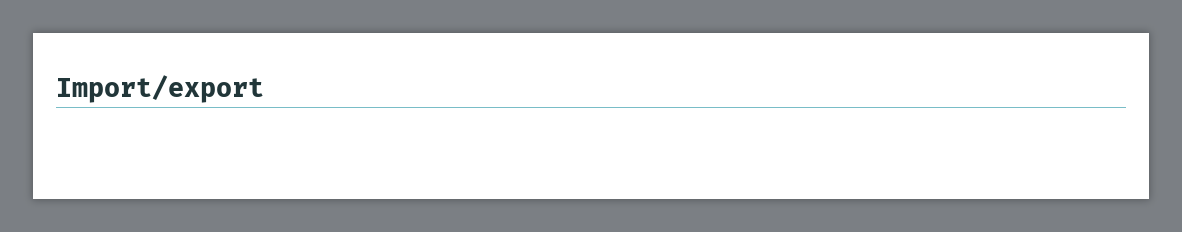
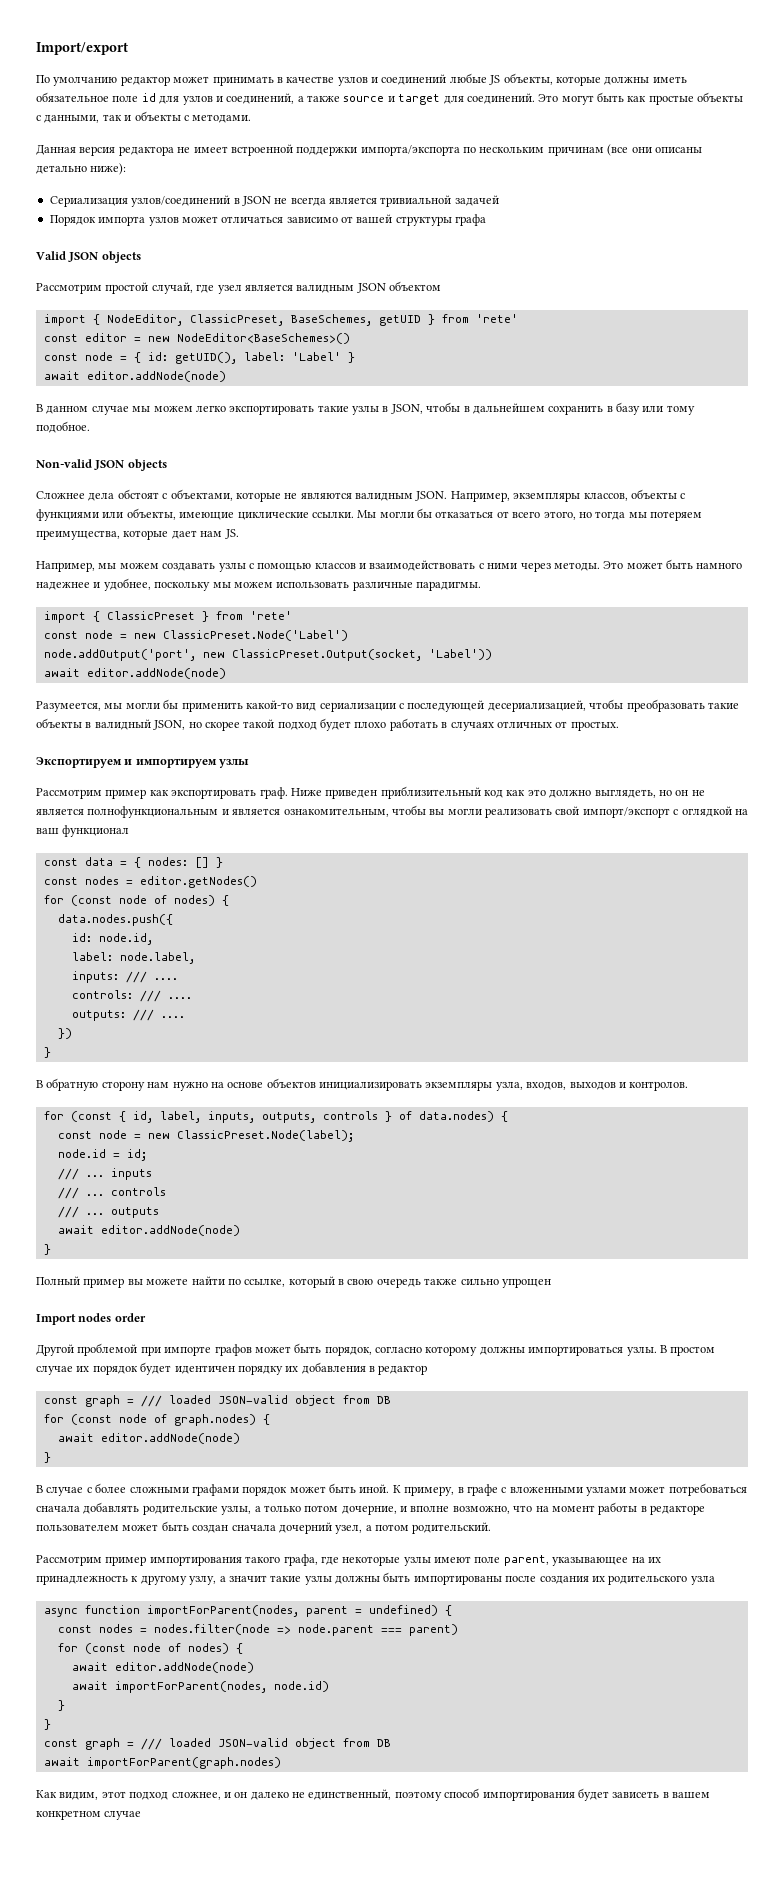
+ По умолчанию редактор может принимать в качестве узлов и соединений любые JS объекты, которые должны иметь обязательное поле id для узлов и соединений, а также source и target для соединений. Это могут быть как простые объекты с данными, так и объекты с методами.
+ Данная версия редактора не имеет встроенной поддержки импорта/экспорта по нескольким причинам (все они описаны детально ниже):
+ Сериализация узлов/соединений в JSON не всегда является тривиальной задачей
+ Порядок импорта узлов может отличаться зависимо от вашей структуры графа
+ Valid JSON objects
+ Рассмотрим простой случай, где узел является валидным JSON объектом
+ import { NodeEditor, ClassicPreset, BaseSchemes, getUID } from 'rete'
+ const editor = new NodeEditor<BaseSchemes>()
+ const node = { id: getUID(), label: 'Label' }
+ await editor.addNode(node)
+ В данном случае мы можем легко экспортировать такие узлы в JSON, чтобы в дальнейшем сохранить в базу или тому подобное.
+ Non-valid JSON objects
+ Сложнее дела обстоят с объектами, которые не являются валидным JSON. Например, экземпляры классов, объекты с функциями или объекты, имеющие циклические ссылки. Мы могли бы отказаться от всего этого, но тогда мы потеряем преимущества, которые дает нам JS.
+ Например, мы можем создавать узлы с помощью классов и взаимодействовать с ними через методы. Это может быть намного надежнее и удобнее, поскольку мы можем использовать различные парадигмы.
+ import { ClassicPreset } from 'rete'
+ const node = new ClassicPreset.Node('Label')
+ node.addOutput('port', new ClassicPreset.Output(socket, 'Label'))
+ await editor.addNode(node)
+ Разумеется, мы могли бы применить какой-то вид сериализации с последующей десериализацией, чтобы преобразовать такие объекты в валидный JSON, но скорее такой подход будет плохо работать в случаях отличных от простых.
+ Экспортируем и импортируем узлы
+ Рассмотрим пример как экспортировать граф. Ниже приведен приблизительный код как это должно выглядеть, но он не является полнофункциональным и является ознакомительным, чтобы вы могли реализовать свой импорт/экспорт с оглядкой на ваш функционал
+ const data = { nodes: [] }
+ const nodes = editor.getNodes()
+ for (const node of nodes) {
+ data.nodes.push({
+ id: node.id,
+ label: node.label,
+ inputs: /// ....
+ controls: /// ....
+ outputs: /// ....
+ })
+ }
+ В обратную сторону нам нужно на основе объектов инициализировать экземпляры узла, входов, выходов и контролов.
+ for (const { id, label, inputs, outputs, controls } of data.nodes) {
+ const node = new ClassicPreset.Node(label);
+ node.id = id;
+ /// ... inputs
+ /// ... controls
+ /// ... outputs
+ await editor.addNode(node)
+ }
+ Полный пример вы можете найти по ссылке, который в свою очередь также сильно упрощен
+ Import nodes order
+ Другой проблемой при импорте графов может быть порядок, согласно которому должны импортироваться узлы. В простом случае их порядок будет идентичен порядку их добавления в редактор
+ const graph = /// loaded JSON-valid object from DB
+ for (const node of graph.nodes) {
+ await editor.addNode(node)
+ }
+ В случае с более сложными графами порядок может быть иной. К примеру, в графе с вложенными узлами может потребоваться сначала добавлять родительские узлы, а только потом дочерние, и вполне возможно, что на момент работы в редакторе пользователем может быть создан сначала дочерний узел, а потом родительский.
+ Рассмотрим пример импортирования такого графа, где некоторые узлы имеют поле parent, указывающее на их принадлежность к другому узлу, а значит такие узлы должны быть импортированы после создания их родительского узла
+ async function importForParent(nodes, parent = undefined) {
+ const nodes = nodes.filter(node => node.parent === parent)
+ for (const node of nodes) {
+ await editor.addNode(node)
+ await importForParent(nodes, node.id)
+ }
+ }
+ const graph = /// loaded JSON-valid object from DB
+ await importForParent(graph.nodes)
+ Как видим, этот подход сложнее, и он далеко не единственный, поэтому способ импортирования будет зависеть в вашем конкретном случае

